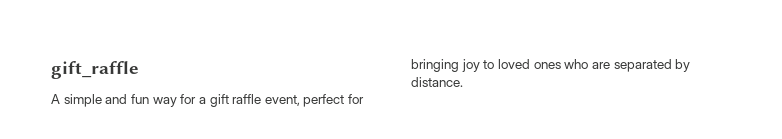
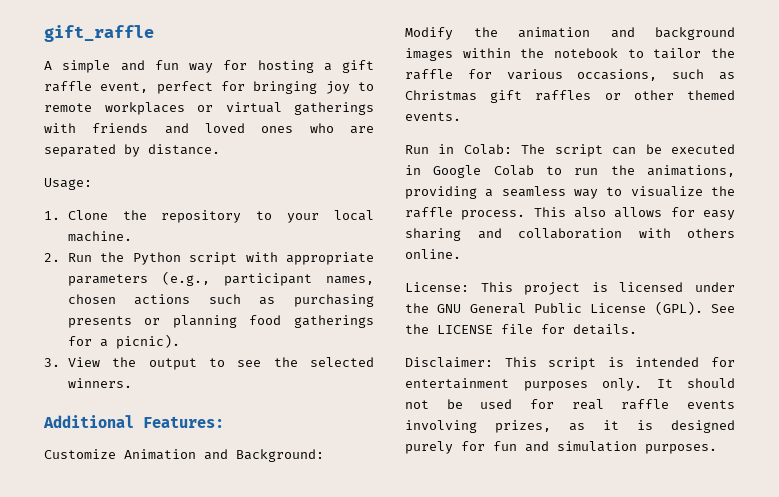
- A simple and fun way for a gift raffle event, perfect for bringing joy to loved ones who are separated by distance.
+ A simple and fun way for hosting a gift raffle event, perfect for bringing joy to remote workplaces or virtual gatherings with friends and loved ones who are separated by distance.
+ Usage:
+ 1. Clone the repository to your local machine.
+ 2. Run the Python script with appropriate parameters (e.g., participant names, chosen actions such as purchasing presents or planning food gatherings for a picnic).
+ 3. View the output to see the selected winners.
+ Additional Features:
+ Customize Animation and Background: Modify the animation and background images within the notebook to tailor the raffle for various occasions, such as Christmas gift raffles or other themed events.
+ Run in Colab: The script can be executed in Google Colab to run the animations, providing a seamless way to visualize the raffle process. This also allows for easy sharing and collaboration with others online.
+ License: This project is licensed under the GNU General Public License (GPL). See the LICENSE file for details.
+ Disclaimer: This script is intended for entertainment purposes only. It should not be used for real raffle events involving prizes, as it is designed purely for fun and simulation purposes.

